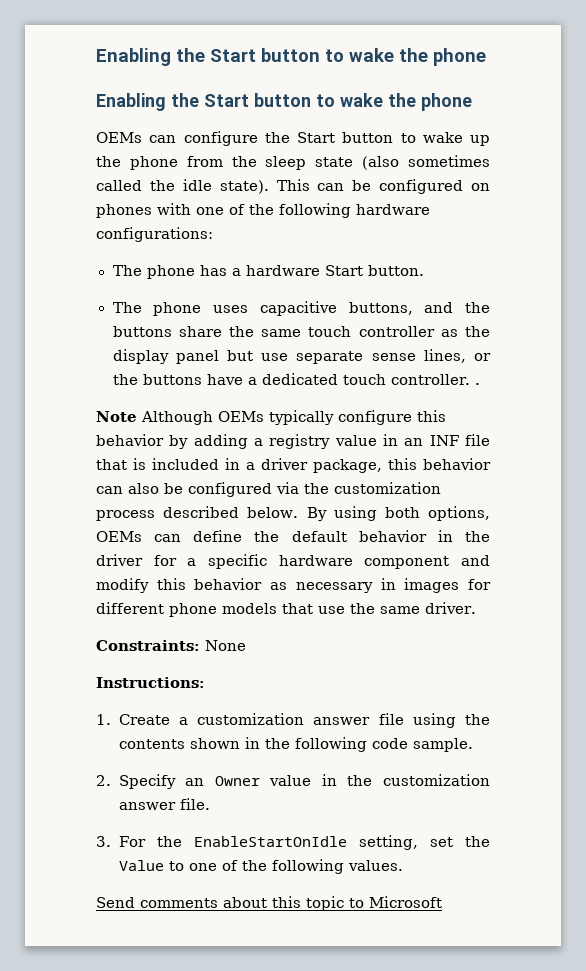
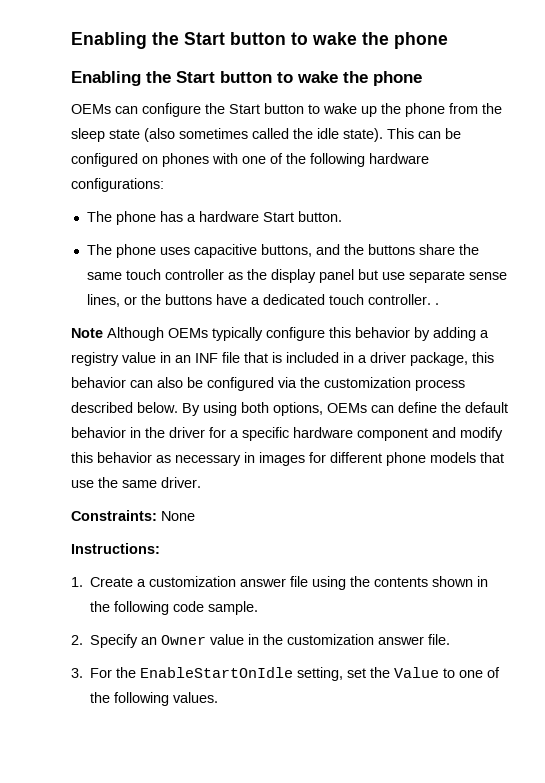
- Send comments about this topic to Microsoft

